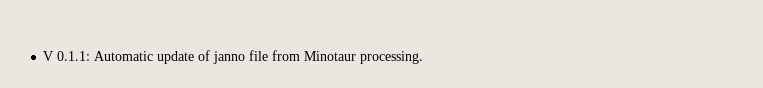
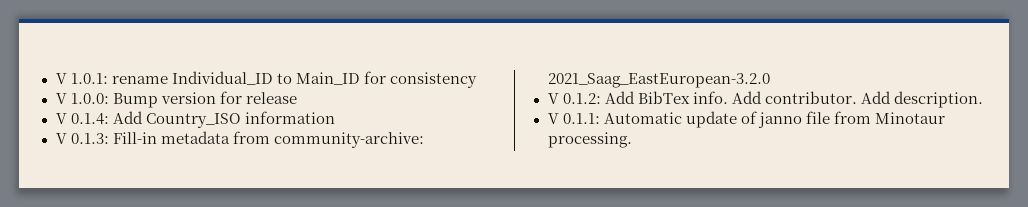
+ V 1.0.1: rename Individual_ID to Main_ID for consistency
+ V 1.0.0: Bump version for release
+ V 0.1.4: Add Country_ISO information
+ V 0.1.3: Fill-in metadata from community-archive: 2021_Saag_EastEuropean-3.2.0
+ V 0.1.2: Add BibTex info. Add contributor. Add description.

